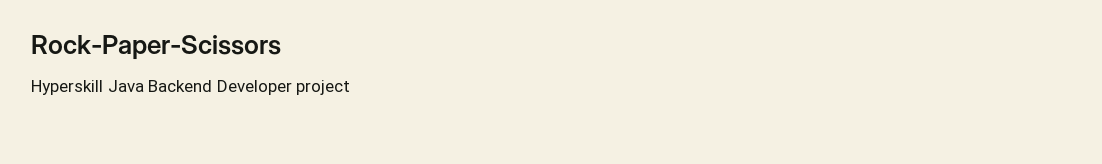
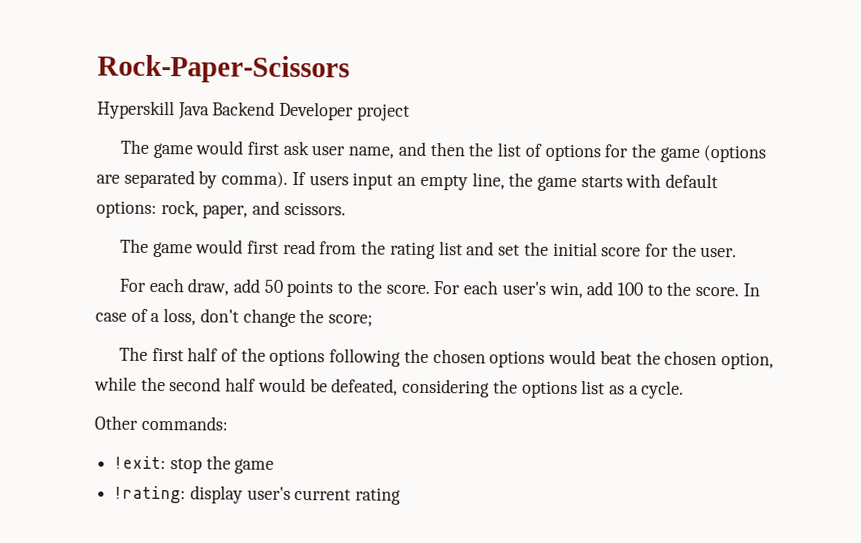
+ The game would first ask user name, and then the list of options for the game (options are separated by comma). If users input an empty line, the game starts with default options: rock, paper, and scissors.
+ The game would first read from the rating list and set the initial score for the user.
+ For each draw, add 50 points to the score. For each user's win, add 100 to the score. In case of a loss, don't change the score;
+ The first half of the options following the chosen options would beat the chosen option, while the second half would be defeated, considering the options list as a cycle.
+ Other commands:
+ !exit: stop the game
+ !rating: display user's current rating

